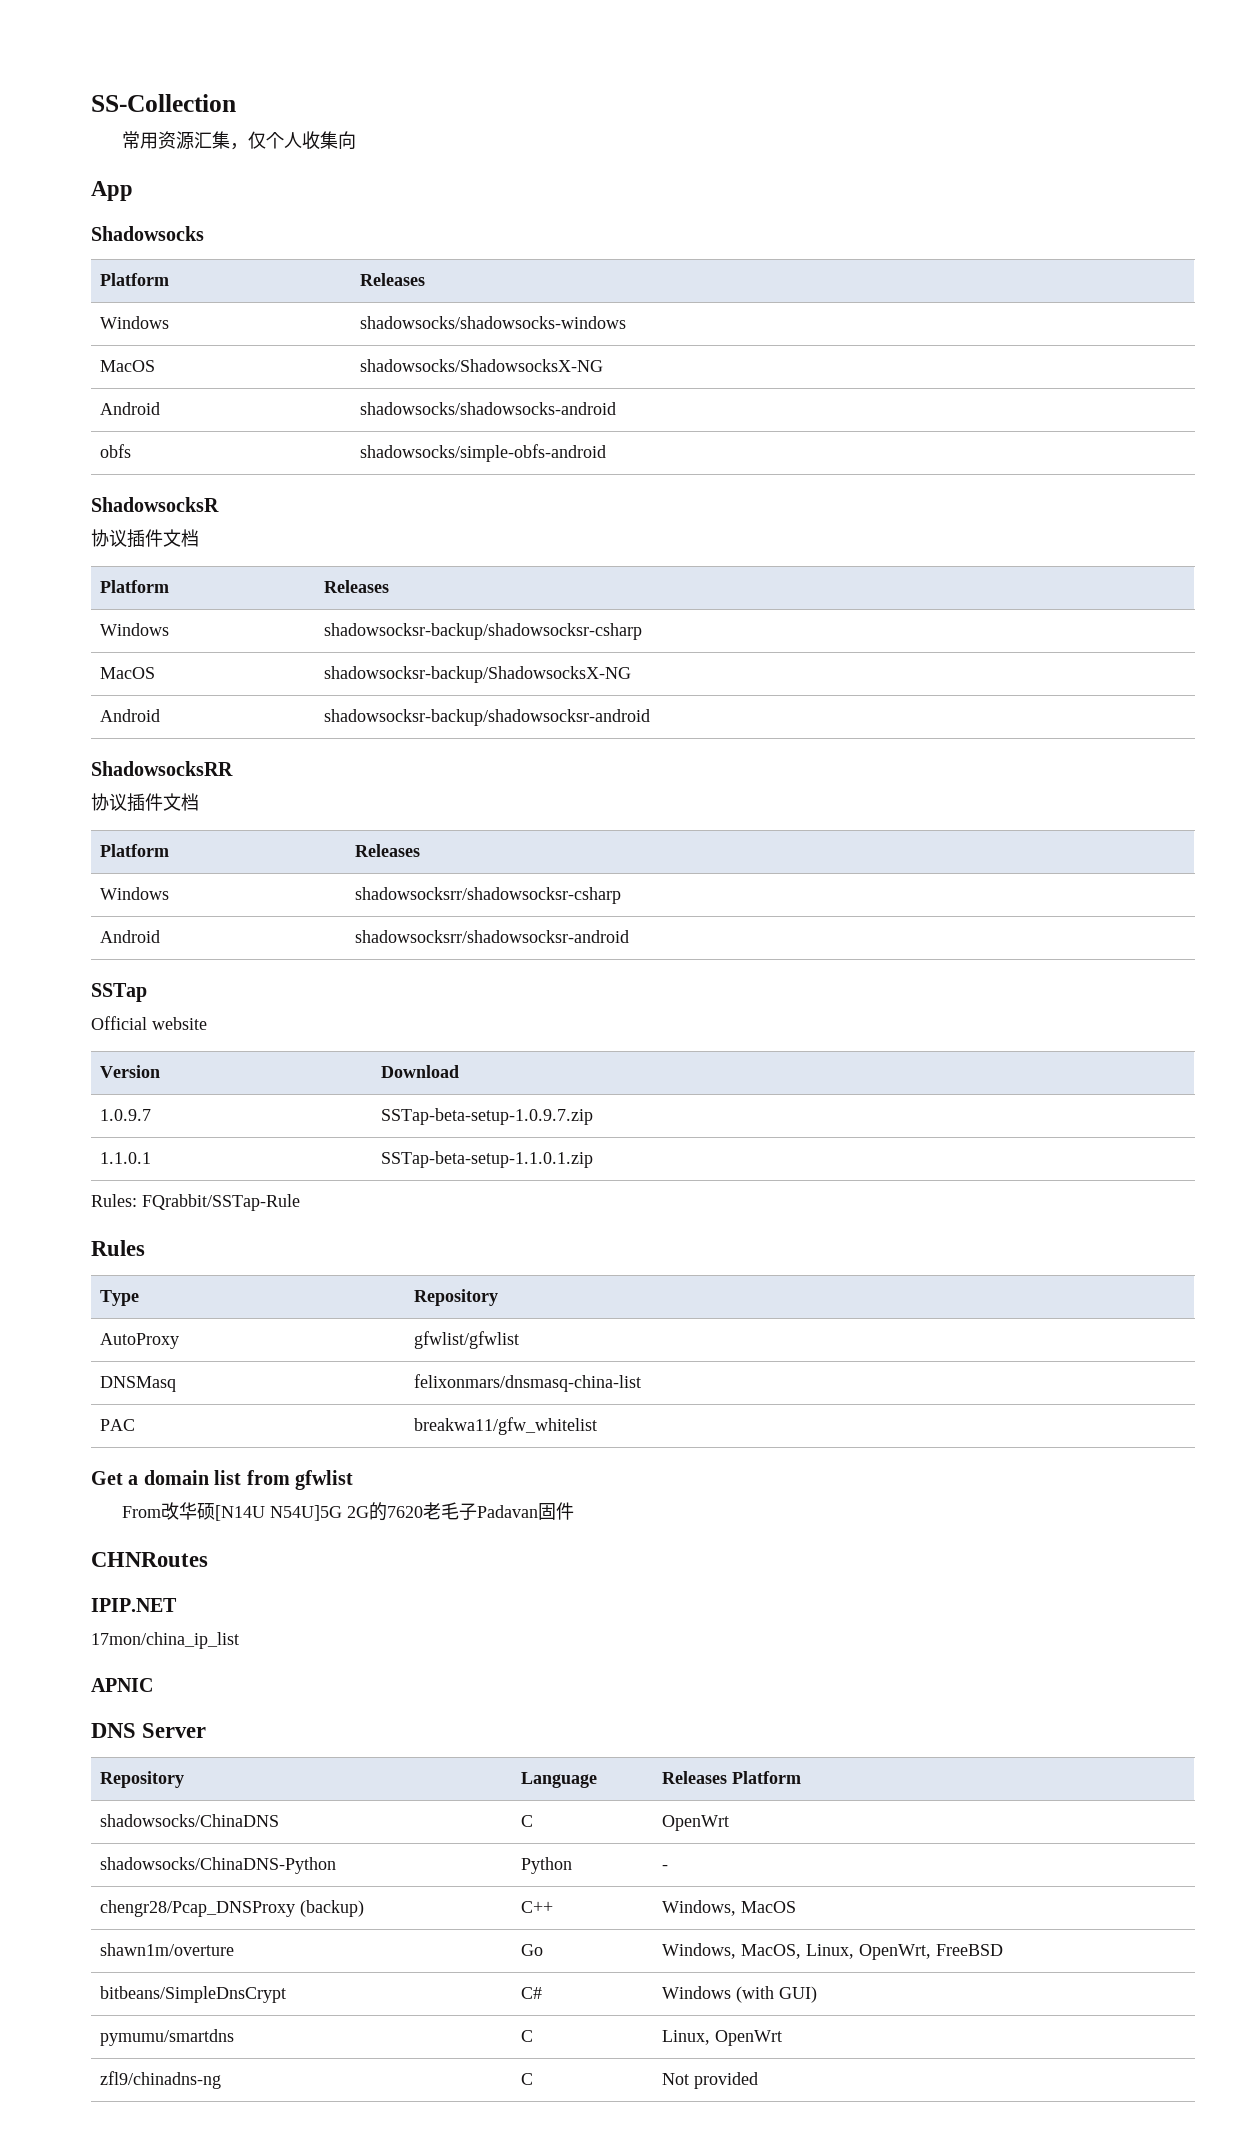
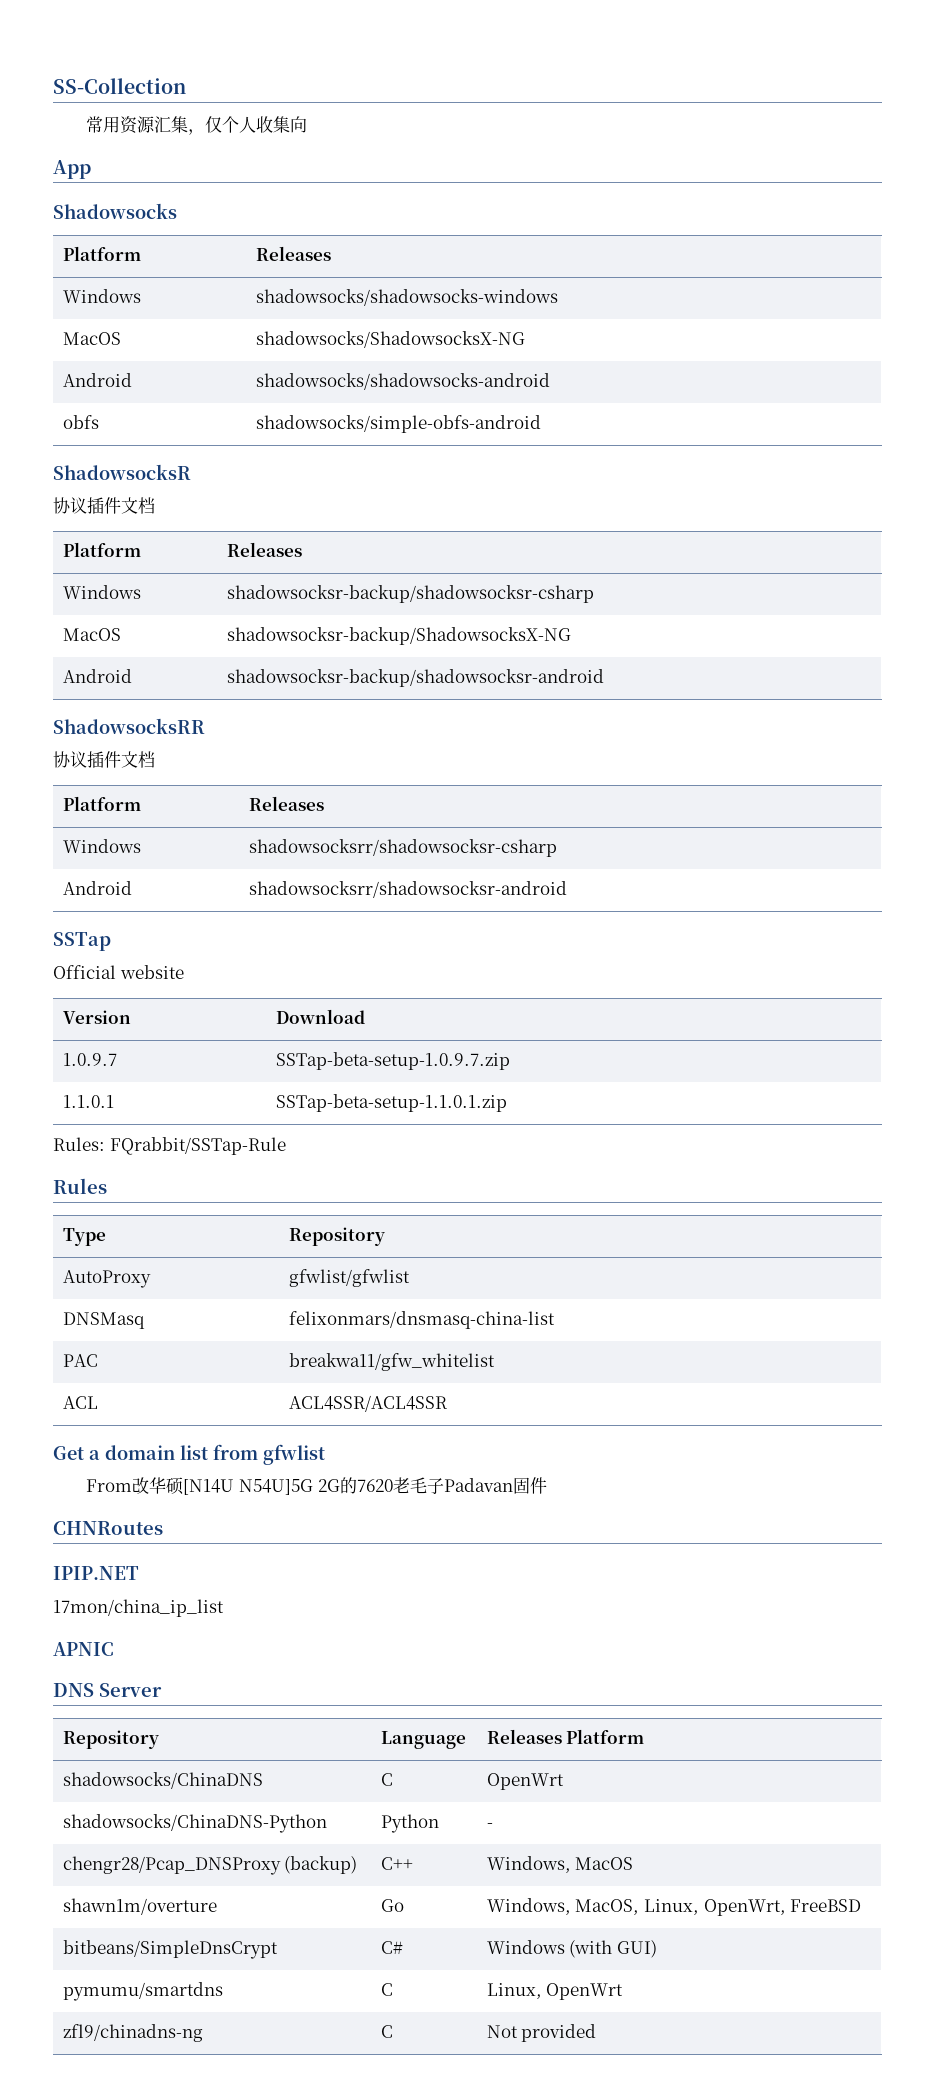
+ ACL | ACL4SSR/ACL4SSR

